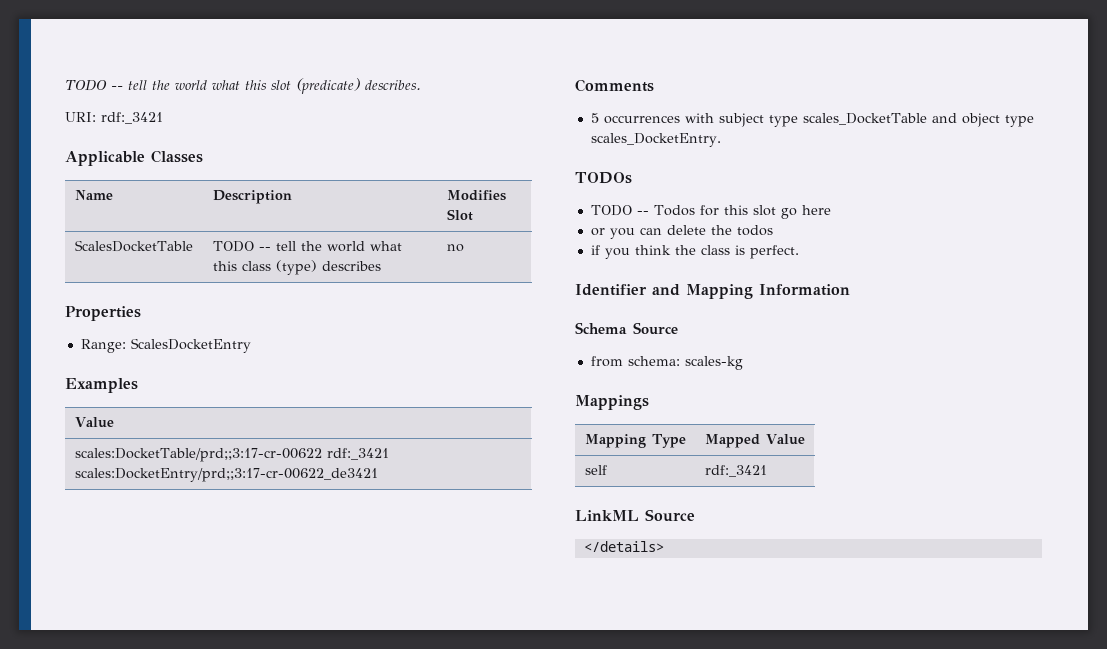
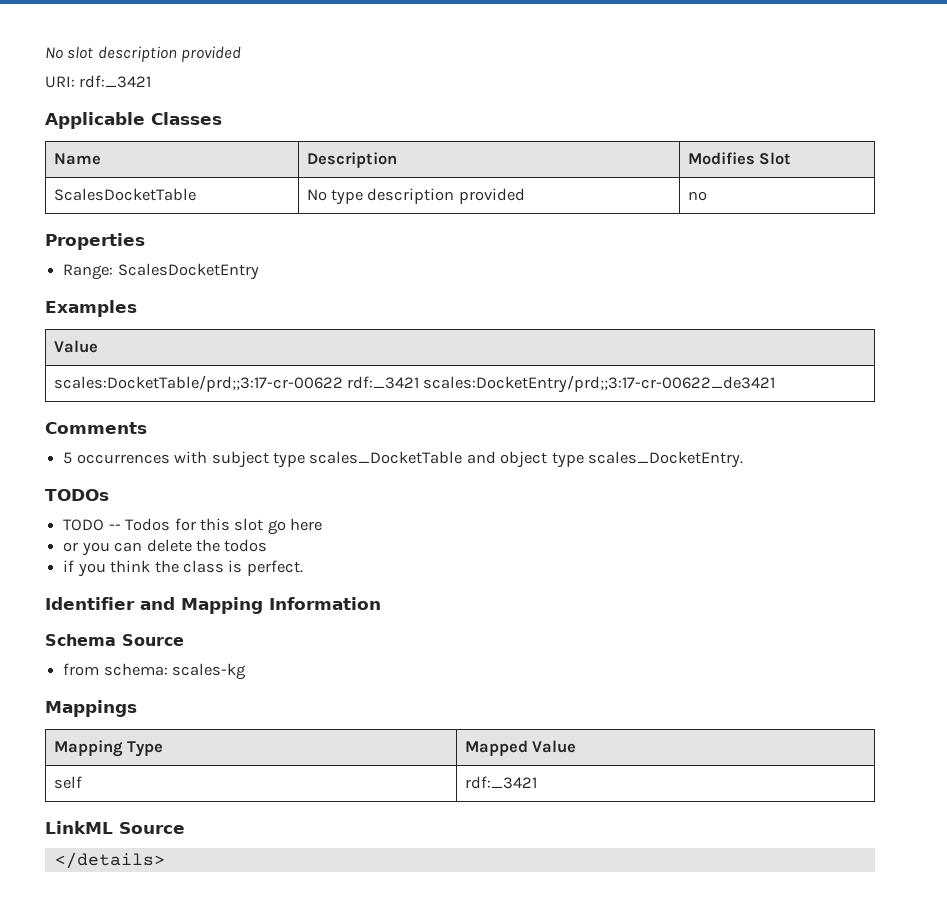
- TODO -- tell the world what this slot (predicate) describes.
+ No slot description provided
- ScalesDocketTable | TODO -- tell the world what this class (type) describes | no
+ ScalesDocketTable | No type description provided | no

